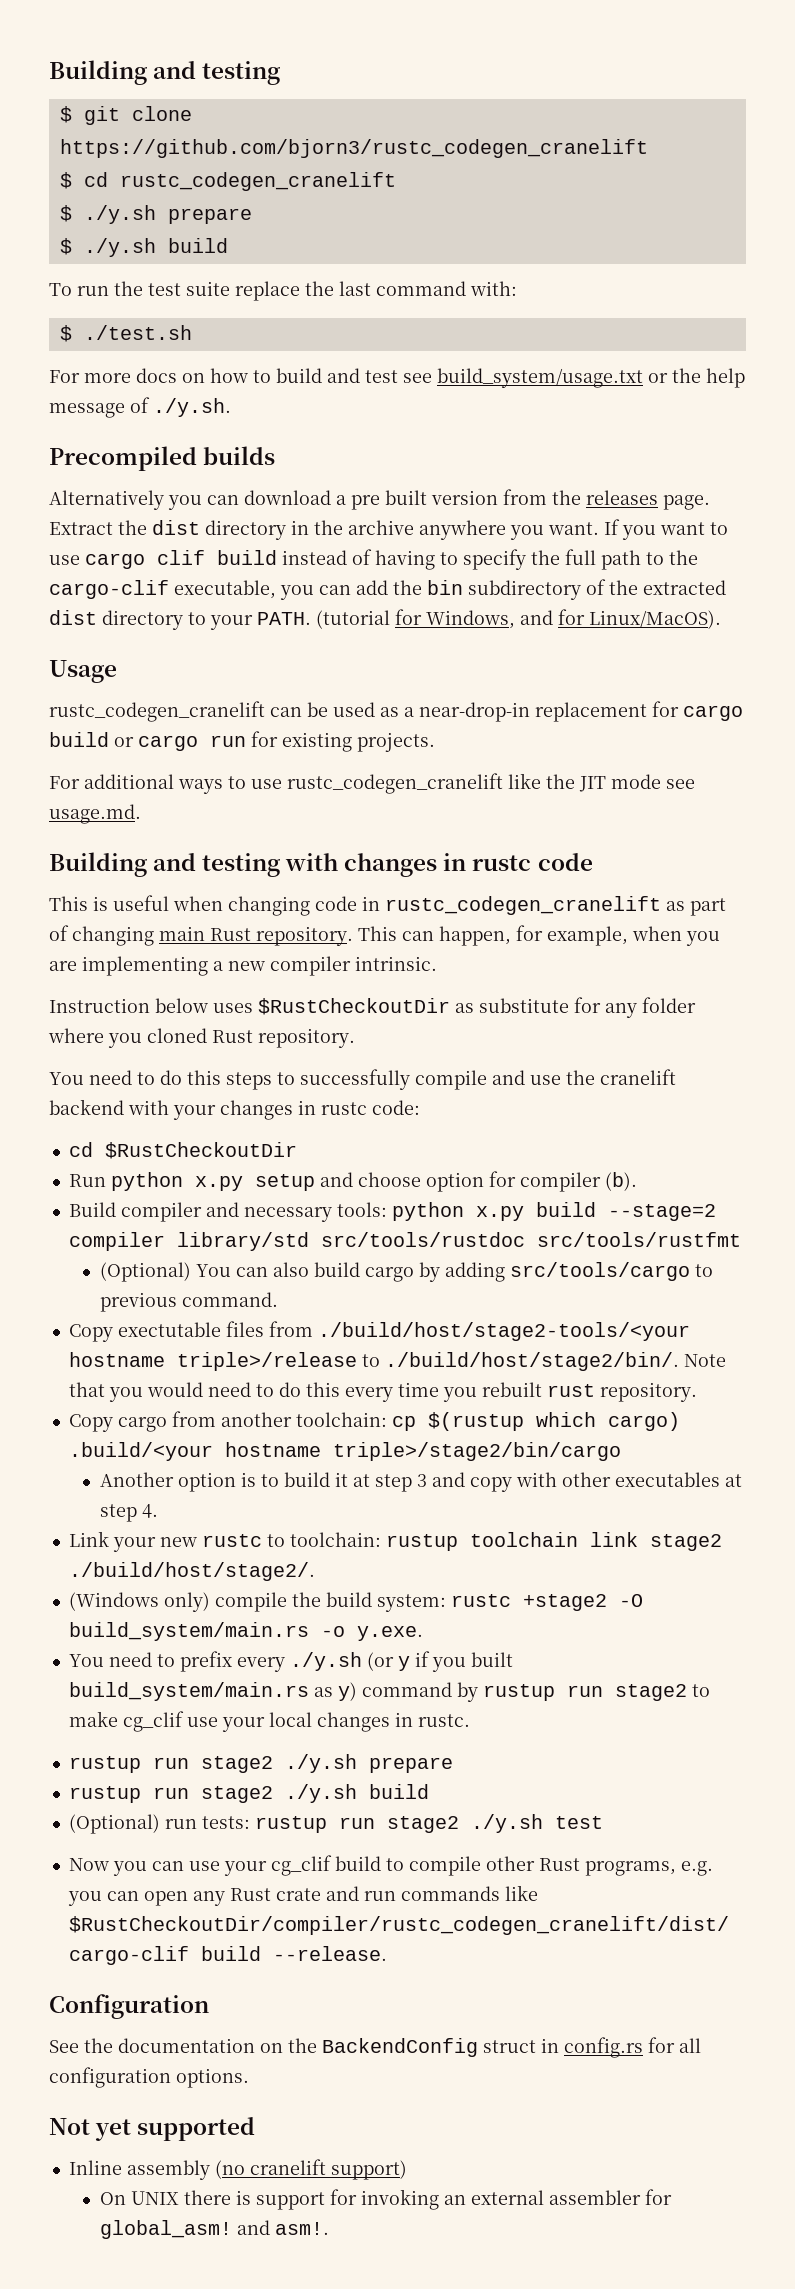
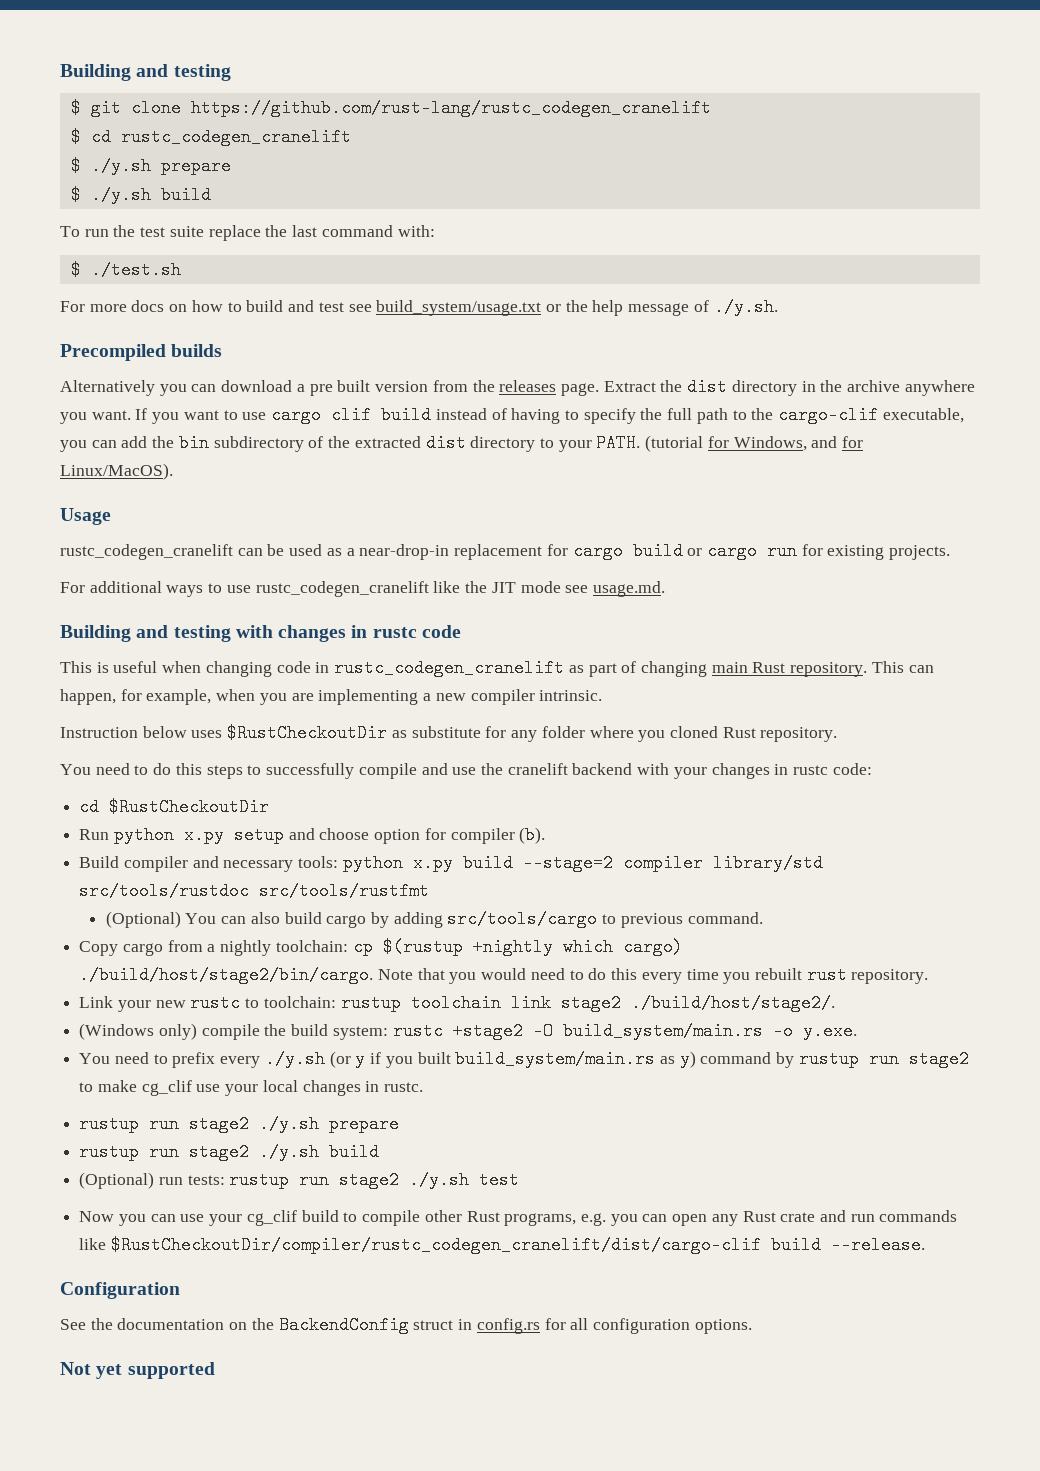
- $ git clone https://github.com/bjorn3/rustc_codegen_cranelift
+ $ git clone https://github.com/rust-lang/rustc_codegen_cranelift
- Copy exectutable files from ./build/host/stage2-tools/<your hostname triple>/release to ./build/host/stage2/bin/. Note that you would need to do this every time you rebuilt rust repository.
+ Copy cargo from a nightly toolchain: cp $(rustup +nightly which cargo) ./build/host/stage2/bin/cargo. Note that you would need to do this every time you rebuilt rust repository.
- Copy cargo from another toolchain: cp $(rustup which cargo) .build/<your hostname triple>/stage2/bin/cargo
- Another option is to build it at step 3 and copy with other executables at step 4.
- Inline assembly (no cranelift support)
- On UNIX there is support for invoking an external assembler for global_asm! and asm!.

